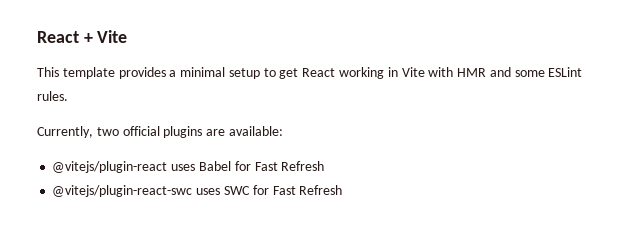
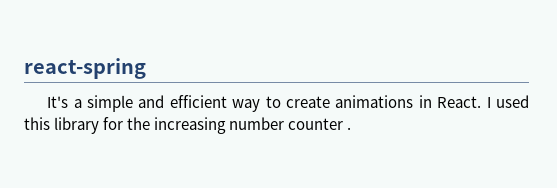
- React + Vite
- This template provides a minimal setup to get React working in Vite with HMR and some ESLint rules.
- Currently, two official plugins are available:
- @vitejs/plugin-react uses Babel for Fast Refresh
- @vitejs/plugin-react-swc uses SWC for Fast Refresh
+ react-spring
+ It's a simple and efficient way to create animations in React. I used this library for the increasing number counter .

